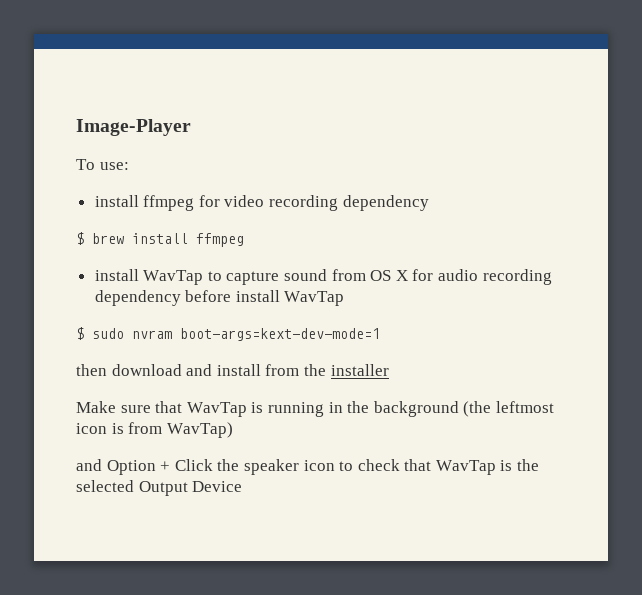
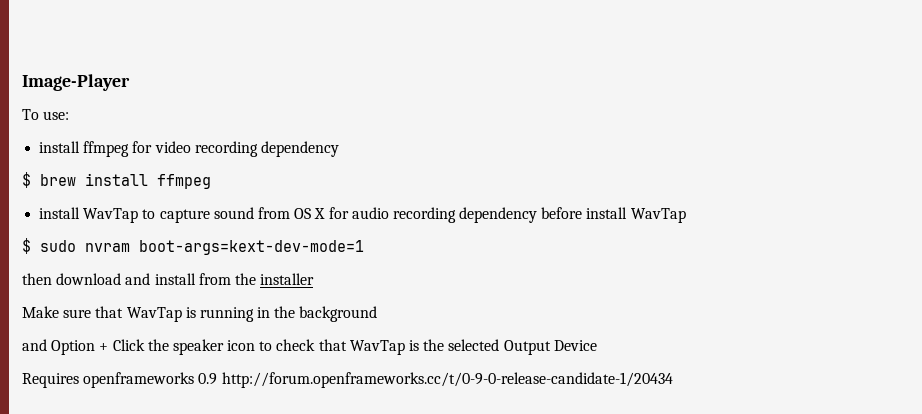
- Make sure that WavTap is running in the background (the leftmost icon is from WavTap)
+ Make sure that WavTap is running in the background
+ Requires openframeworks 0.9 http://forum.openframeworks.cc/t/0-9-0-release-candidate-1/20434

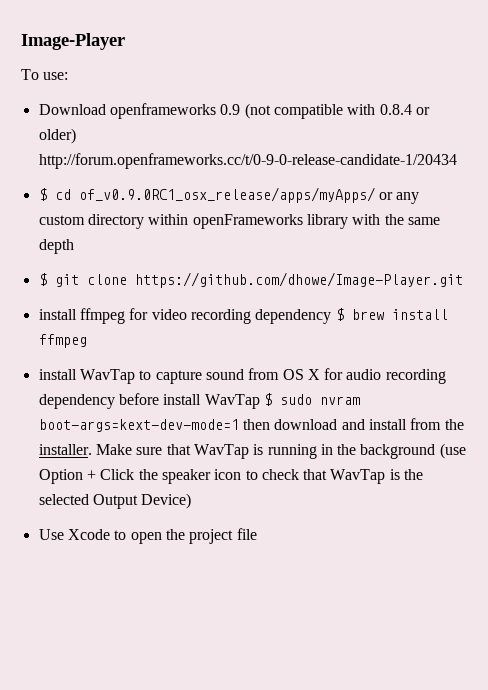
+ Download openframeworks 0.9 (not compatible with 0.8.4 or older) http://forum.openframeworks.cc/t/0-9-0-release-candidate-1/20434
+ $ cd of_v0.9.0RC1_osx_release/apps/myApps/ or any custom directory within openFrameworks library with the same depth
+ $ git clone https://github.com/dhowe/Image-Player.git
- install ffmpeg for video recording dependency
- $ brew install ffmpeg
+ install ffmpeg for video recording dependency $ brew install ffmpeg
- install WavTap to capture sound from OS X for audio recording dependency before install WavTap
- $ sudo nvram boot-args=kext-dev-mode=1
- then download and install from the installer
- Make sure that WavTap is running in the background
- and Option + Click the speaker icon to check that WavTap is the selected Output Device
- Requires openframeworks 0.9 http://forum.openframeworks.cc/t/0-9-0-release-candidate-1/20434
+ install WavTap to capture sound from OS X for audio recording dependency before install WavTap $ sudo nvram boot-args=kext-dev-mode=1 then download and install from the installer. Make sure that WavTap is running in the background (use Option + Click the speaker icon to check that WavTap is the selected Output Device)
+ Use Xcode to open the project file

